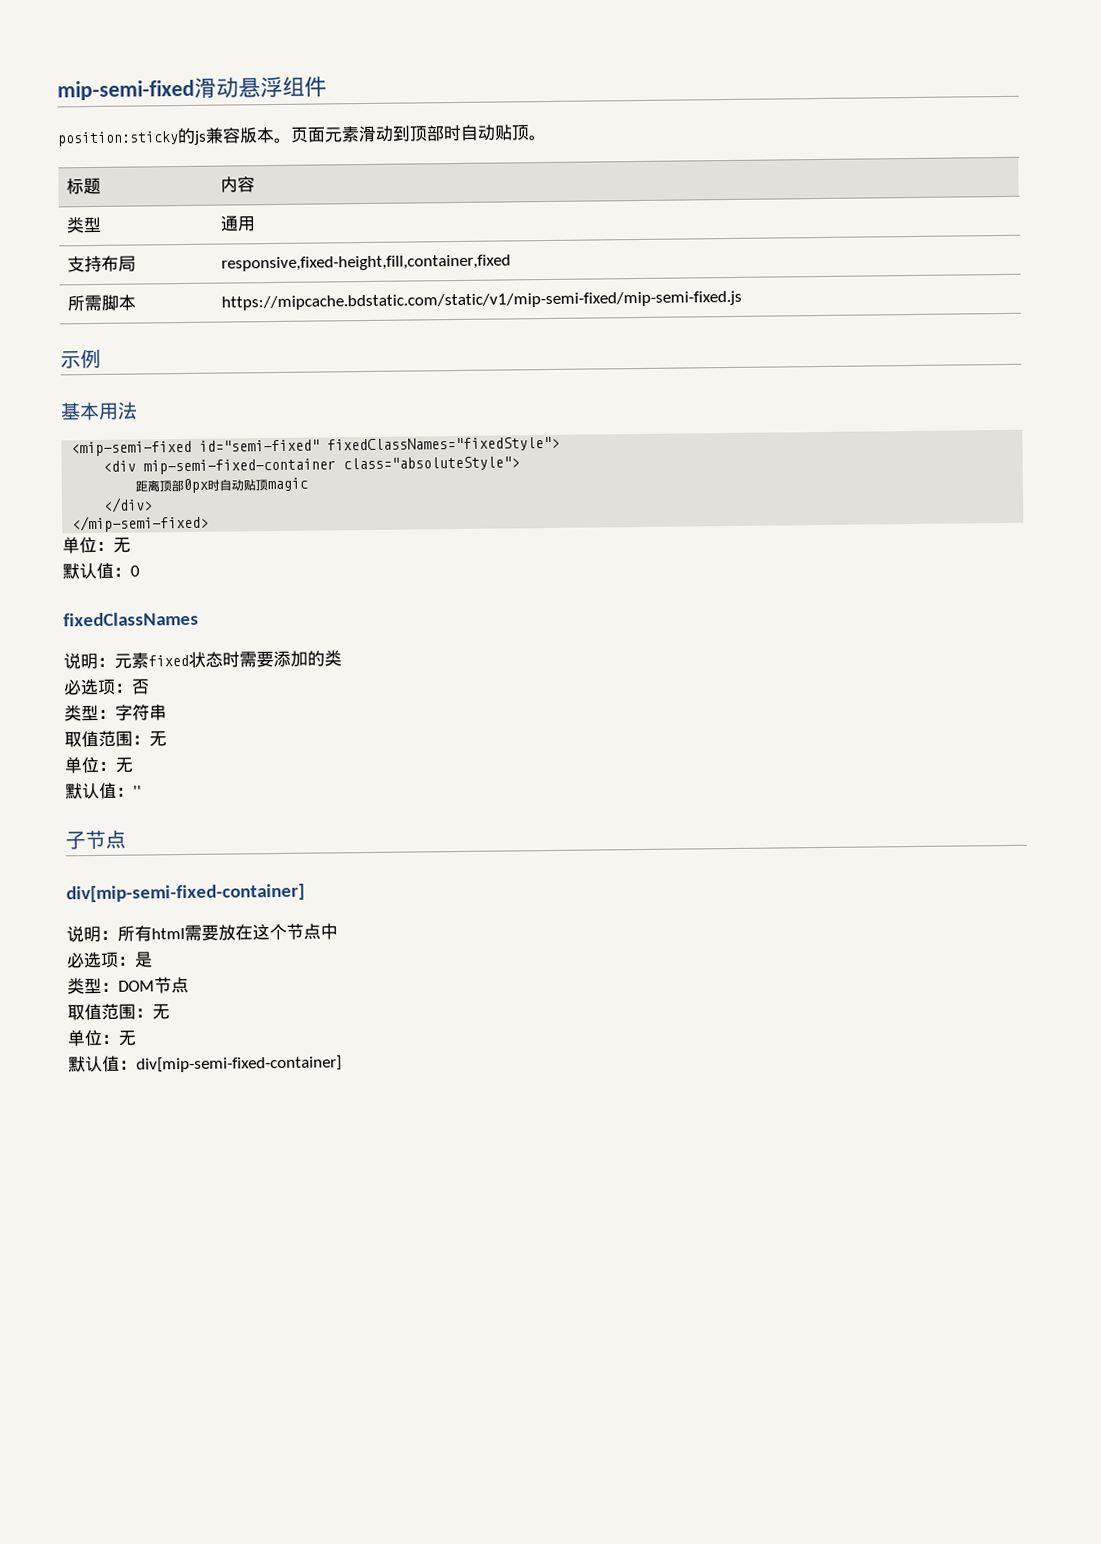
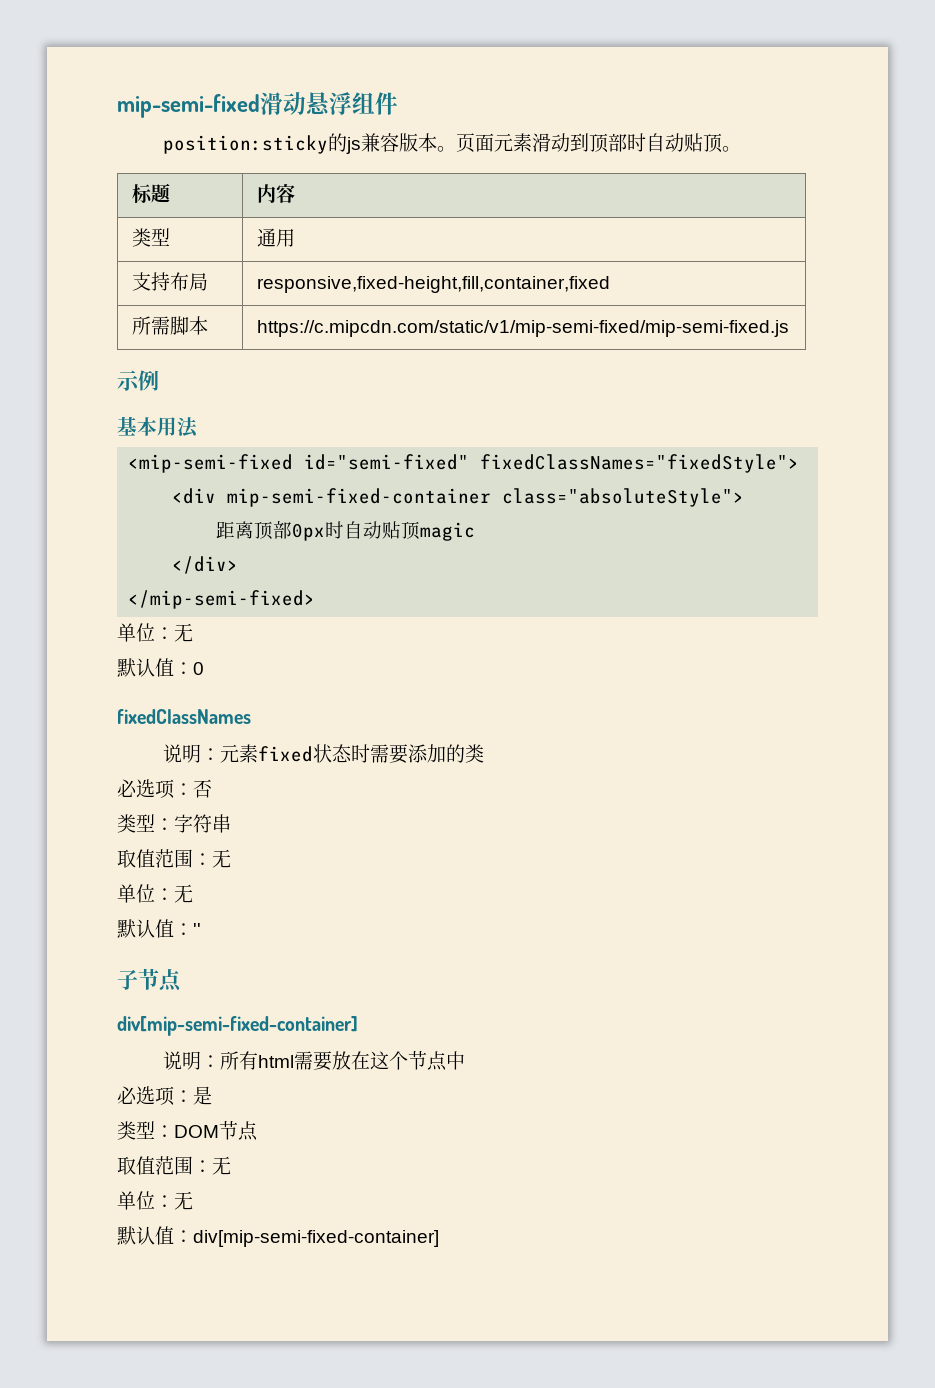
- 所需脚本 | https://mipcache.bdstatic.com/static/v1/mip-semi-fixed/mip-semi-fixed.js
+ 所需脚本 | https://c.mipcdn.com/static/v1/mip-semi-fixed/mip-semi-fixed.js

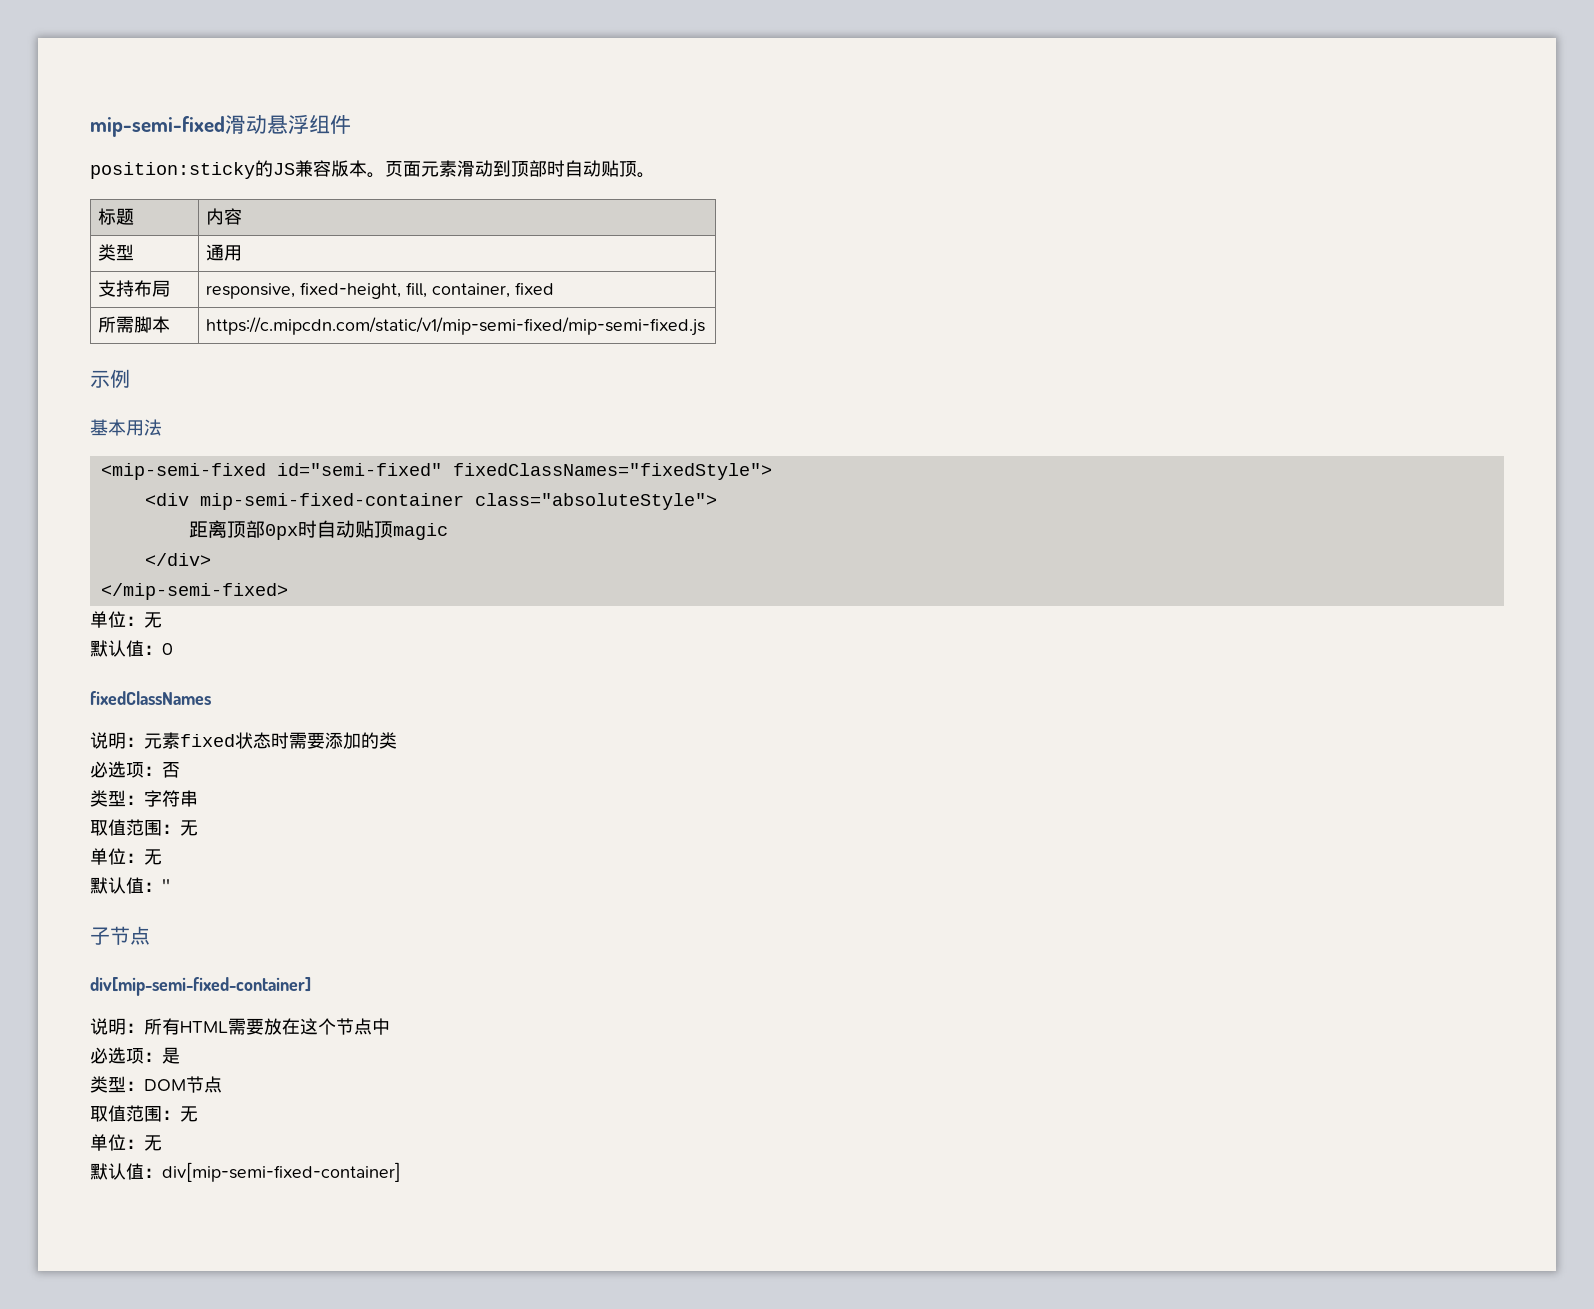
- position:sticky的js兼容版本。
+ position:sticky的JS兼容版本。
- 支持布局 | responsive,fixed-height,fill,container,fixed
+ 支持布局 | responsive, fixed-height, fill, container, fixed
- 说明：所有html需要放在这个节点中
+ 说明：所有HTML需要放在这个节点中

